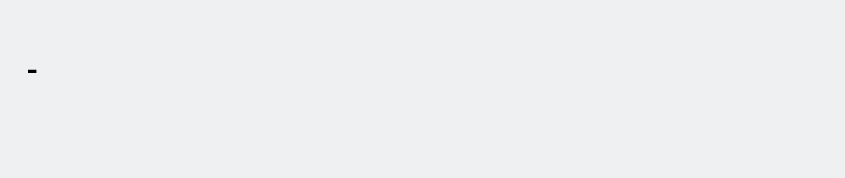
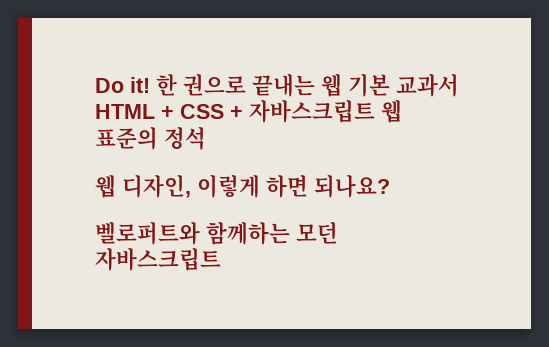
- -
+ Do it! 한 권으로 끝내는 웹 기본 교과서 HTML + CSS + 자바스크립트 웹 표준의 정석
+ 웹 디자인, 이렇게 하면 되나요?
+ 벨로퍼트와 함께하는 모던 자바스크립트

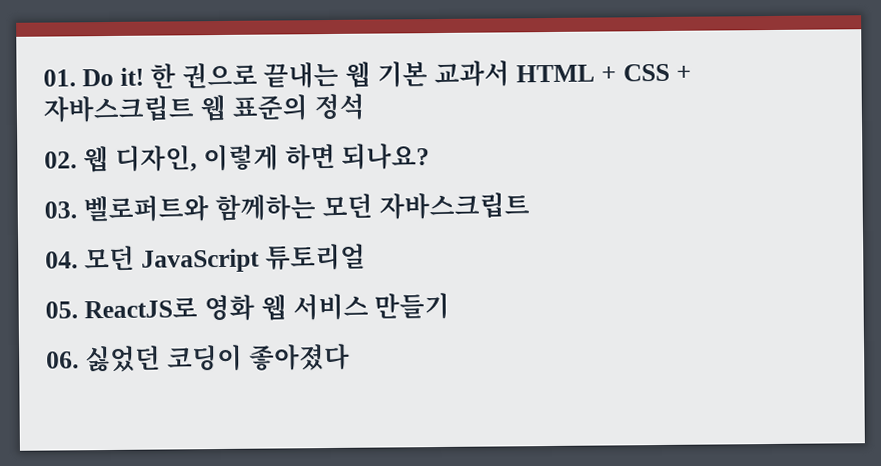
- Do it!
+ 01. Do it!
- 웹 디자인, 이렇게 하면 되나요?
+ 02. 웹 디자인, 이렇게 하면 되나요?
- 벨로퍼트와 함께하는 모던 자바스크립트
+ 03. 벨로퍼트와 함께하는 모던 자바스크립트
+ 04. 모던 JavaScript 튜토리얼
+ 05. ReactJS로 영화 웹 서비스 만들기
+ 06. 싫었던 코딩이 좋아졌다

